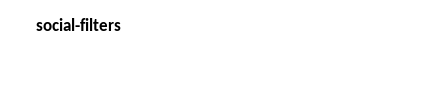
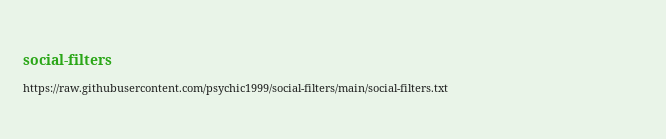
+ https://raw.githubusercontent.com/psychic1999/social-filters/main/social-filters.txt

